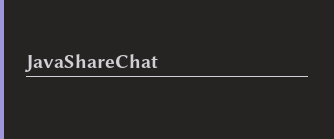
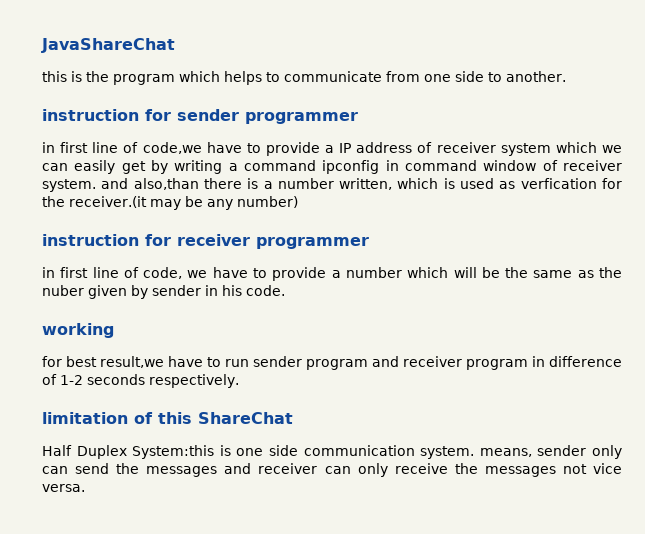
+ this is the program which helps to communicate from one side to another.
+ instruction for sender programmer
+ in first line of code,we have to provide a IP address of receiver system which we can easily get by writing a command ipconfig in command window of receiver system. and also,than there is a number written, which is used as verfication for the receiver.(it may be any number)
+ instruction for receiver programmer
+ in first line of code, we have to provide a number which will be the same as the nuber given by sender in his code.
+ working
+ for best result,we have to run sender program and receiver program in difference of 1-2 seconds respectively.
+ limitation of this ShareChat
+ Half Duplex System:this is one side communication system. means, sender only can send the messages and receiver can only receive the messages not vice versa.

